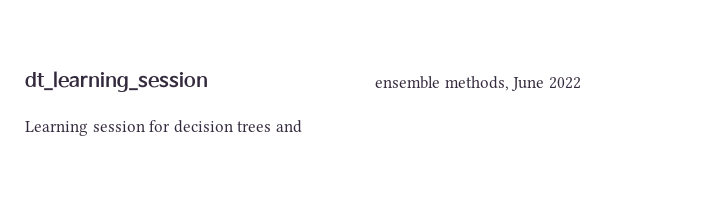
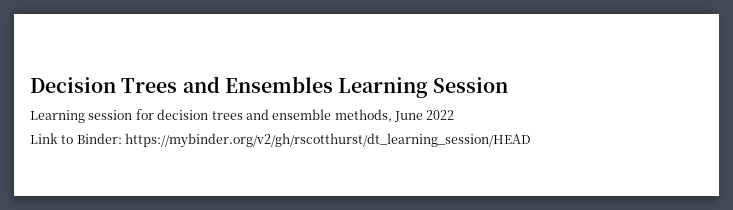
- dt_learning_session
+ Decision Trees and Ensembles Learning Session
+ Link to Binder: https://mybinder.org/v2/gh/rscotthurst/dt_learning_session/HEAD

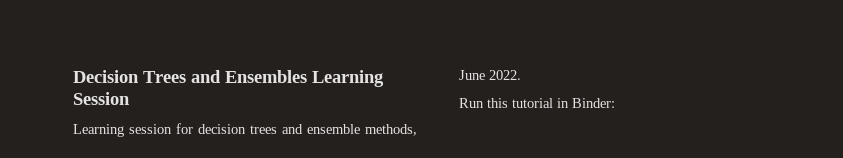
- Learning session for decision trees and ensemble methods, June 2022
- Link to Binder: https://mybinder.org/v2/gh/rscotthurst/dt_learning_session/HEAD
+ Learning session for decision trees and ensemble methods, June 2022.
+ Run this tutorial in Binder:

